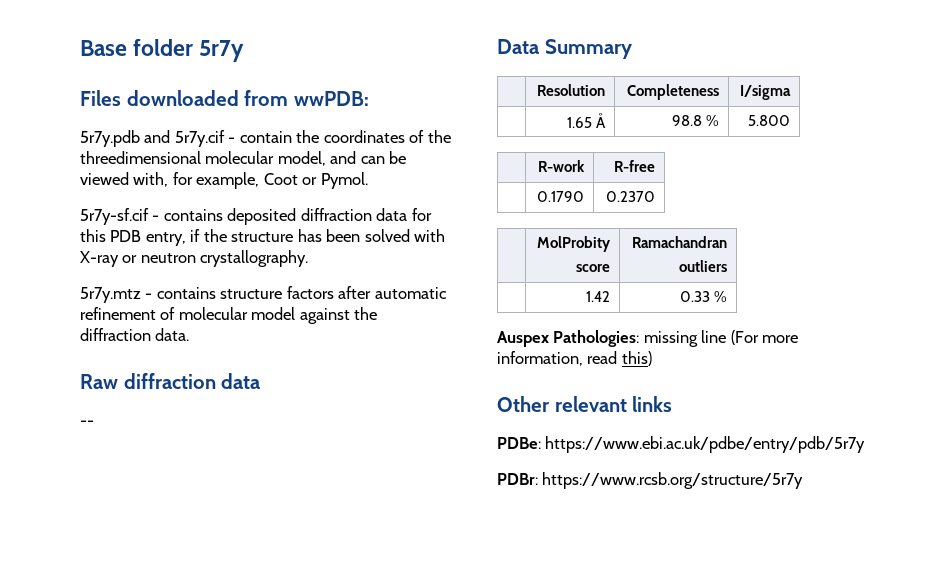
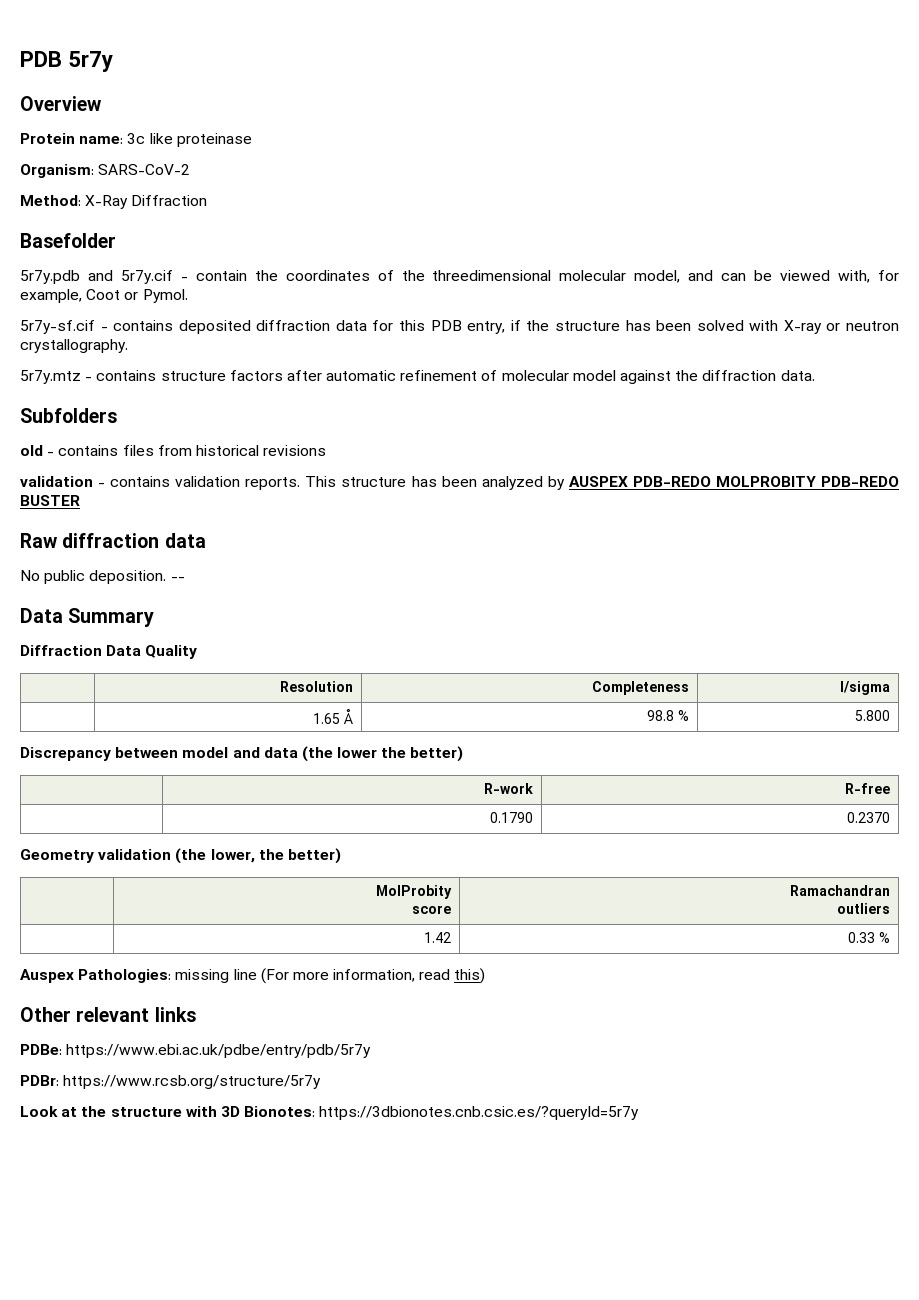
- Base folder 5r7y
+ PDB 5r7y
- Files downloaded from wwPDB:
+ Overview
+ Protein name: 3c like proteinase
+ Organism: SARS-CoV-2
+ Method: X-Ray Diffraction
+ Basefolder
+ Subfolders
+ old - contains files from historical revisions
+ validation - contains validation reports. This structure has been analyzed by AUSPEX PDB-REDO MOLPROBITY PDB-REDO BUSTER
+ No public deposition.
+ Diffraction Data Quality
+ Discrepancy between model and data (the lower the better)
  | R-work | R-free
  | 0.1790 | 0.2370
+ Geometry validation (the lower, the better)
+ Look at the structure with 3D Bionotes: https://3dbionotes.cnb.csic.es/?queryId=5r7y

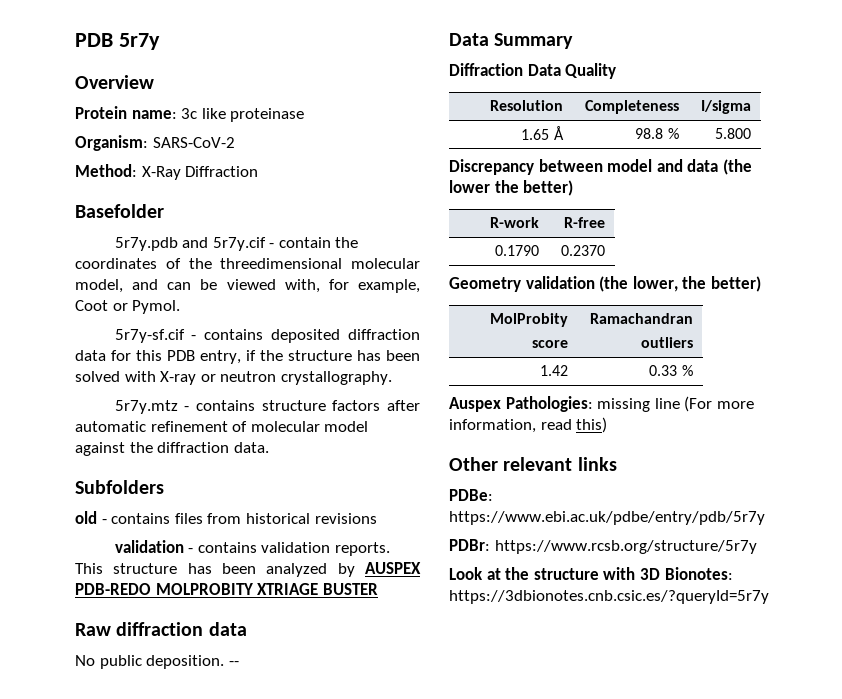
- This structure has been analyzed by AUSPEX PDB-REDO MOLPROBITY PDB-REDO BUSTER
+ This structure has been analyzed by AUSPEX PDB-REDO MOLPROBITY XTRIAGE BUSTER

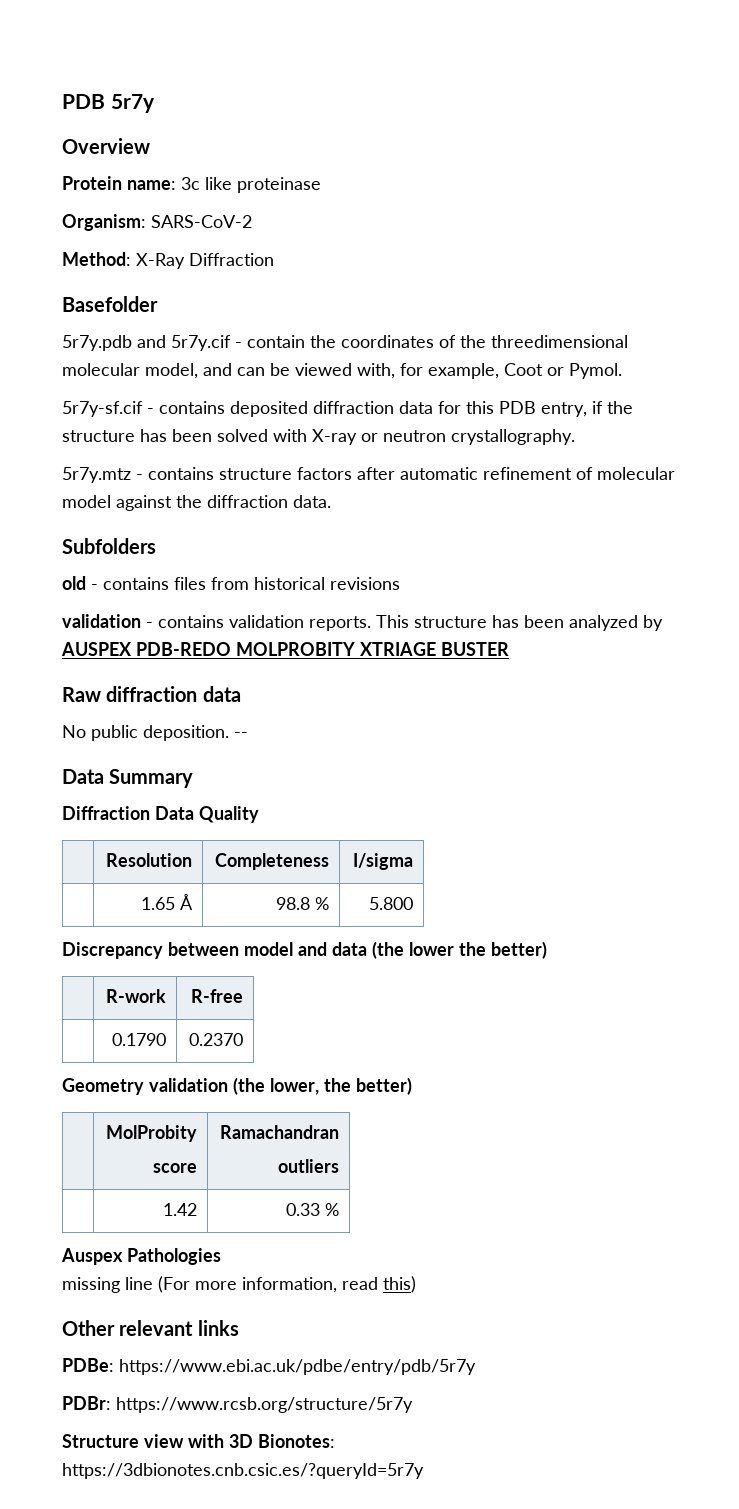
- Auspex Pathologies: missing line (For more information, read this)
+ Auspex Pathologies
+ missing line (For more information, read this)
- Look at the structure with 3D Bionotes: https://3dbionotes.cnb.csic.es/?queryId=5r7y
+ Structure view with 3D Bionotes: https://3dbionotes.cnb.csic.es/?queryId=5r7y

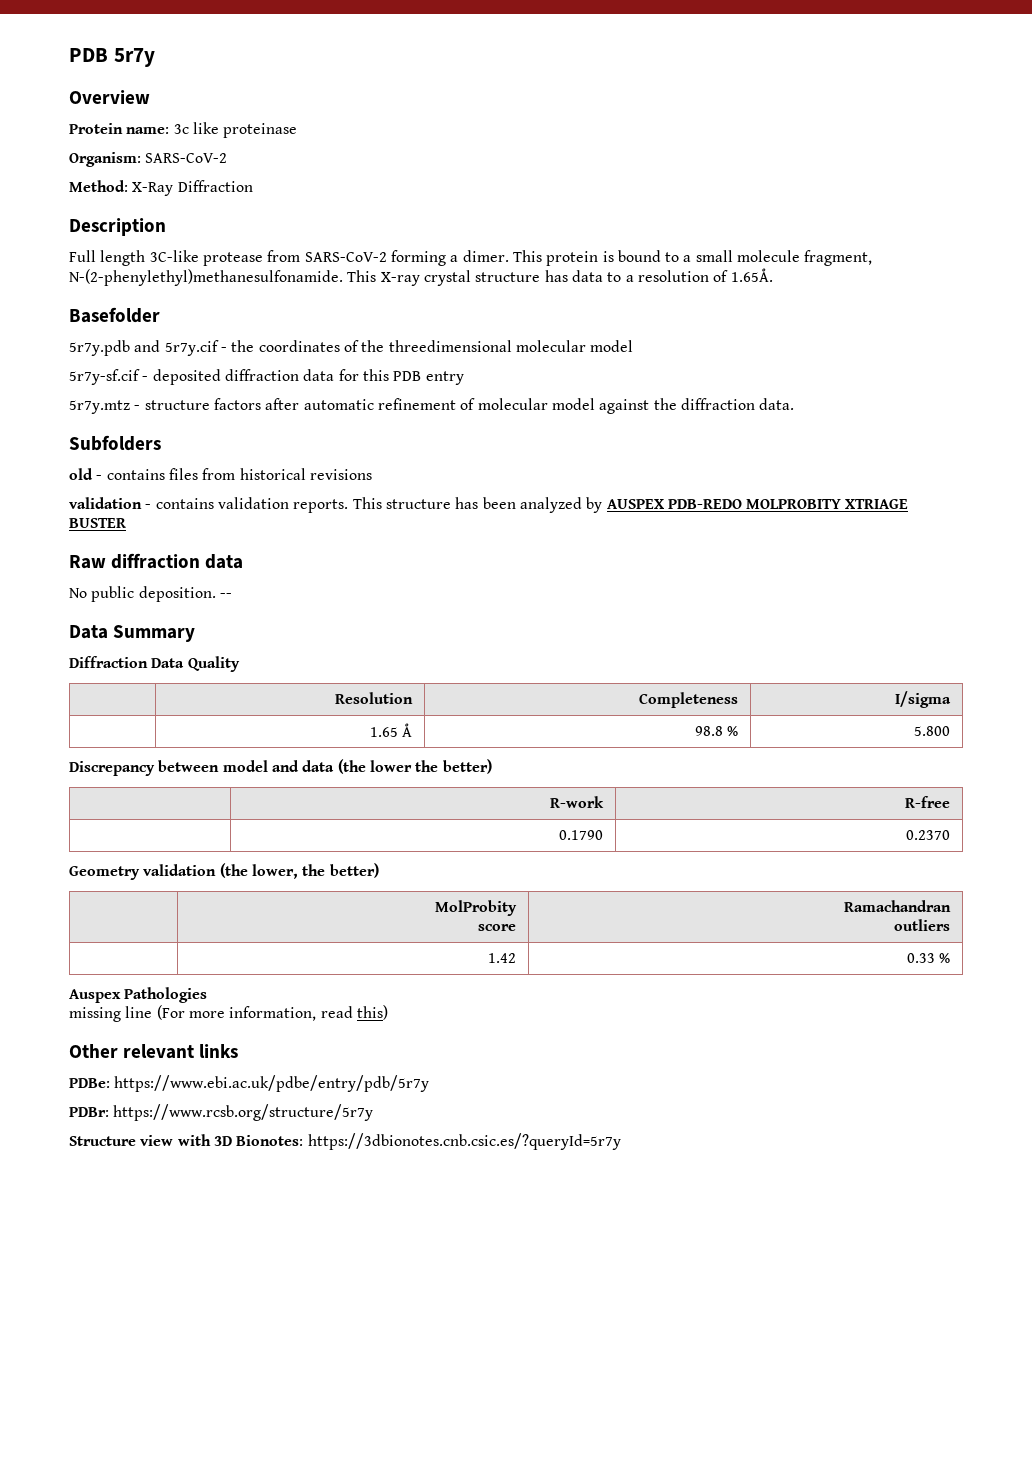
+ Description
+ Full length 3C-like protease from SARS-CoV-2 forming a dimer. This protein is bound to a small molecule fragment, N-(2-phenylethyl)methanesulfonamide. This X-ray crystal structure has data to a resolution of 1.65Å.
- 5r7y.pdb and 5r7y.cif - contain the coordinates of the threedimensional molecular model, and can be viewed with, for example, Coot or Pymol.
+ 5r7y.pdb and 5r7y.cif - the coordinates of the threedimensional molecular model
- 5r7y-sf.cif - contains deposited diffraction data for this PDB entry, if the structure has been solved with X-ray or neutron crystallography.
+ 5r7y-sf.cif - deposited diffraction data for this PDB entry
- 5r7y.mtz - contains structure factors after automatic refinement of molecular model against the diffraction data.
+ 5r7y.mtz - structure factors after automatic refinement of molecular model against the diffraction data.

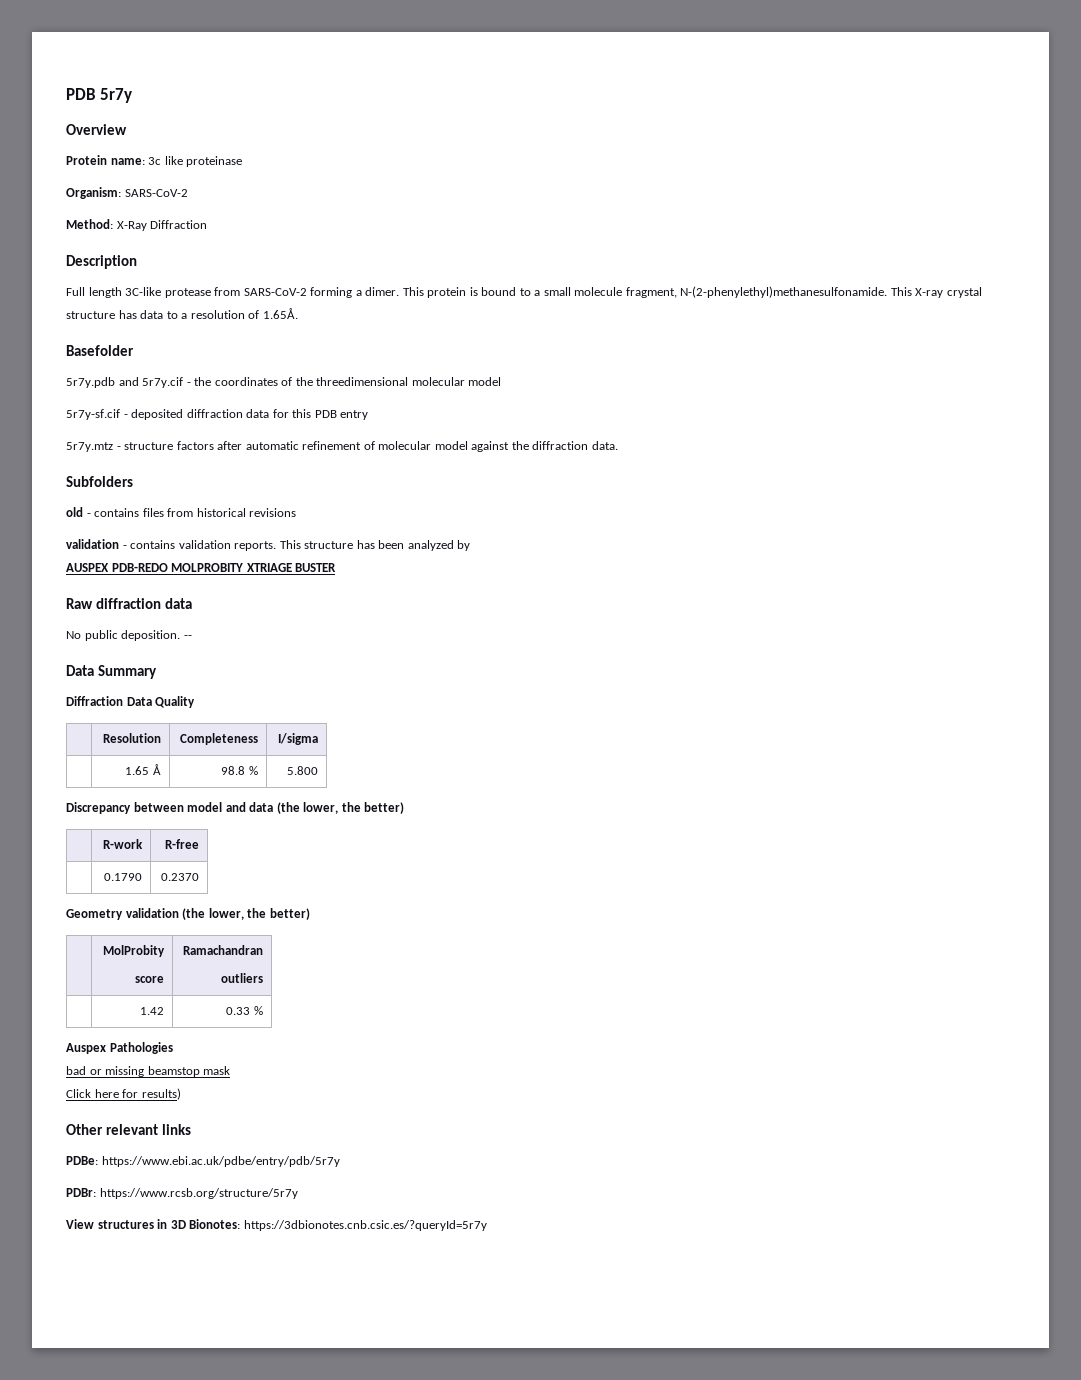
- This structure has been analyzed by AUSPEX PDB-REDO MOLPROBITY XTRIAGE BUSTER
+ This structure has been analyzed by
+ AUSPEX PDB-REDO MOLPROBITY XTRIAGE BUSTER
- Discrepancy between model and data (the lower the better)
+ Discrepancy between model and data (the lower, the better)
- missing line (For more information, read this)
+ bad or missing beamstop mask
+ Click here for results)
- Structure view with 3D Bionotes: https://3dbionotes.cnb.csic.es/?queryId=5r7y
+ View structures in 3D Bionotes: https://3dbionotes.cnb.csic.es/?queryId=5r7y

